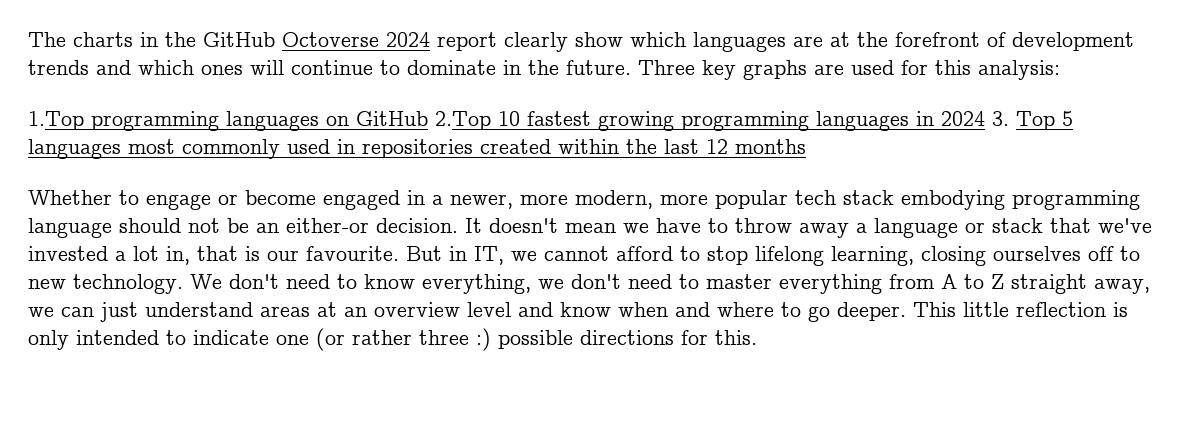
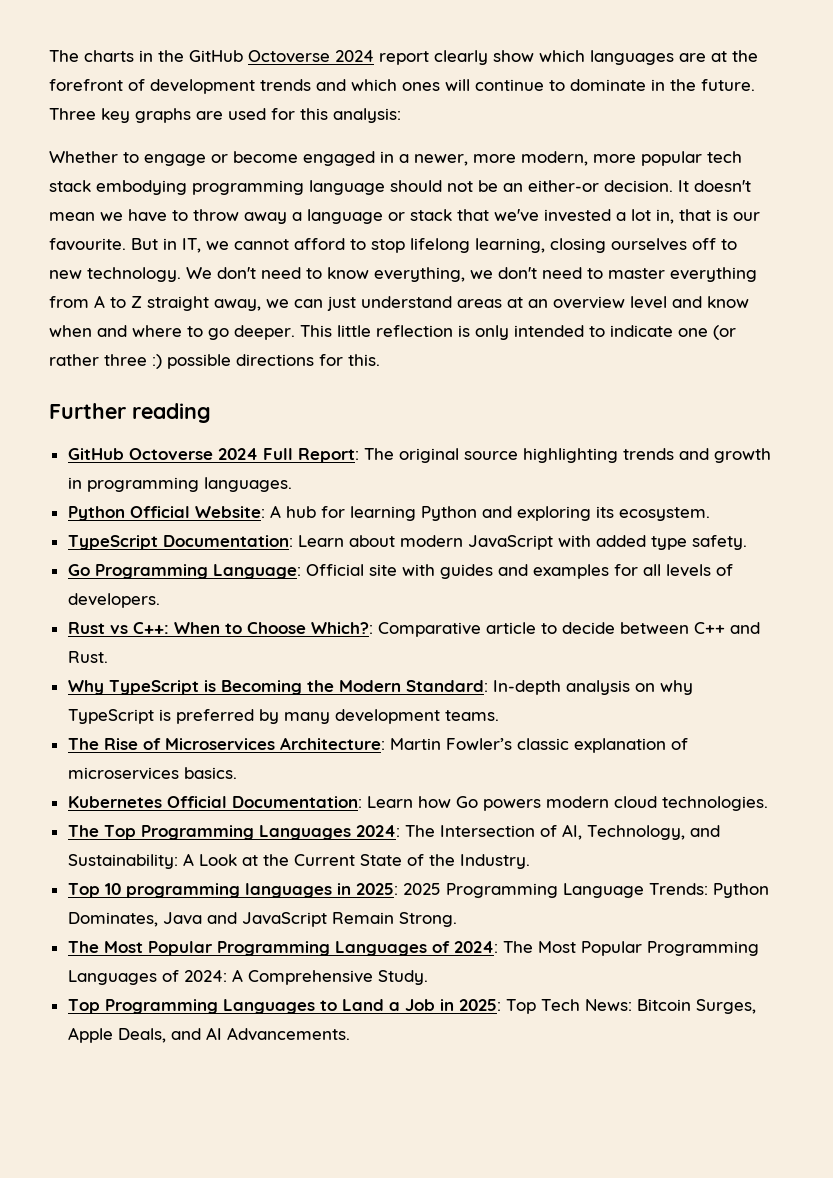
- 1.Top programming languages on GitHub 2.Top 10 fastest growing programming languages in 2024 3. Top 5 languages most commonly used in repositories created within the last 12 months
+ Further reading
+ GitHub Octoverse 2024 Full Report: The original source highlighting trends and growth in programming languages.
+ Python Official Website: A hub for learning Python and exploring its ecosystem.
+ TypeScript Documentation: Learn about modern JavaScript with added type safety.
+ Go Programming Language: Official site with guides and examples for all levels of developers.
+ Rust vs C++: When to Choose Which?: Comparative article to decide between C++ and Rust.
+ Why TypeScript is Becoming the Modern Standard: In-depth analysis on why TypeScript is preferred by many development teams.
+ The Rise of Microservices Architecture: Martin Fowler’s classic explanation of microservices basics.
+ Kubernetes Official Documentation: Learn how Go powers modern cloud technologies.
+ The Top Programming Languages 2024: The Intersection of AI, Technology, and Sustainability: A Look at the Current State of the Industry.
+ Top 10 programming languages in 2025: 2025 Programming Language Trends: Python Dominates, Java and JavaScript Remain Strong.
+ The Most Popular Programming Languages of 2024: The Most Popular Programming Languages of 2024: A Comprehensive Study.
+ Top Programming Languages to Land a Job in 2025: Top Tech News: Bitcoin Surges, Apple Deals, and AI Advancements.

